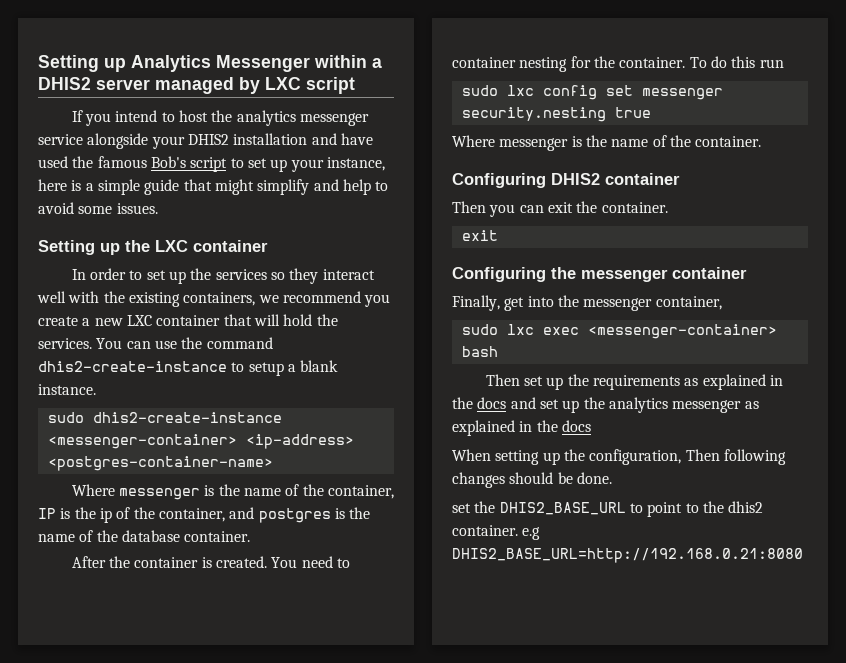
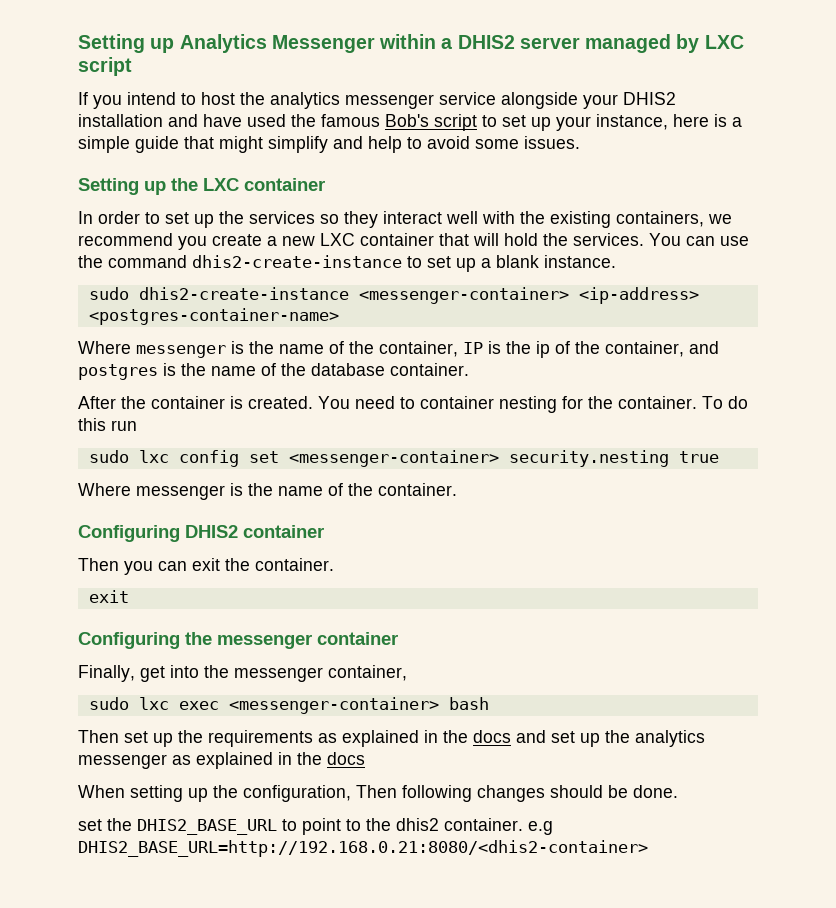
- You can use the command dhis2-create-instance to setup a blank instance.
+ You can use the command dhis2-create-instance to set up a blank instance.
- sudo lxc config set messenger security.nesting true
+ sudo lxc config set <messenger-container> security.nesting true
- set the DHIS2_BASE_URL to point to the dhis2 container. e.g DHIS2_BASE_URL=http://192.168.0.21:8080
+ set the DHIS2_BASE_URL to point to the dhis2 container. e.g DHIS2_BASE_URL=http://192.168.0.21:8080/<dhis2-container>

